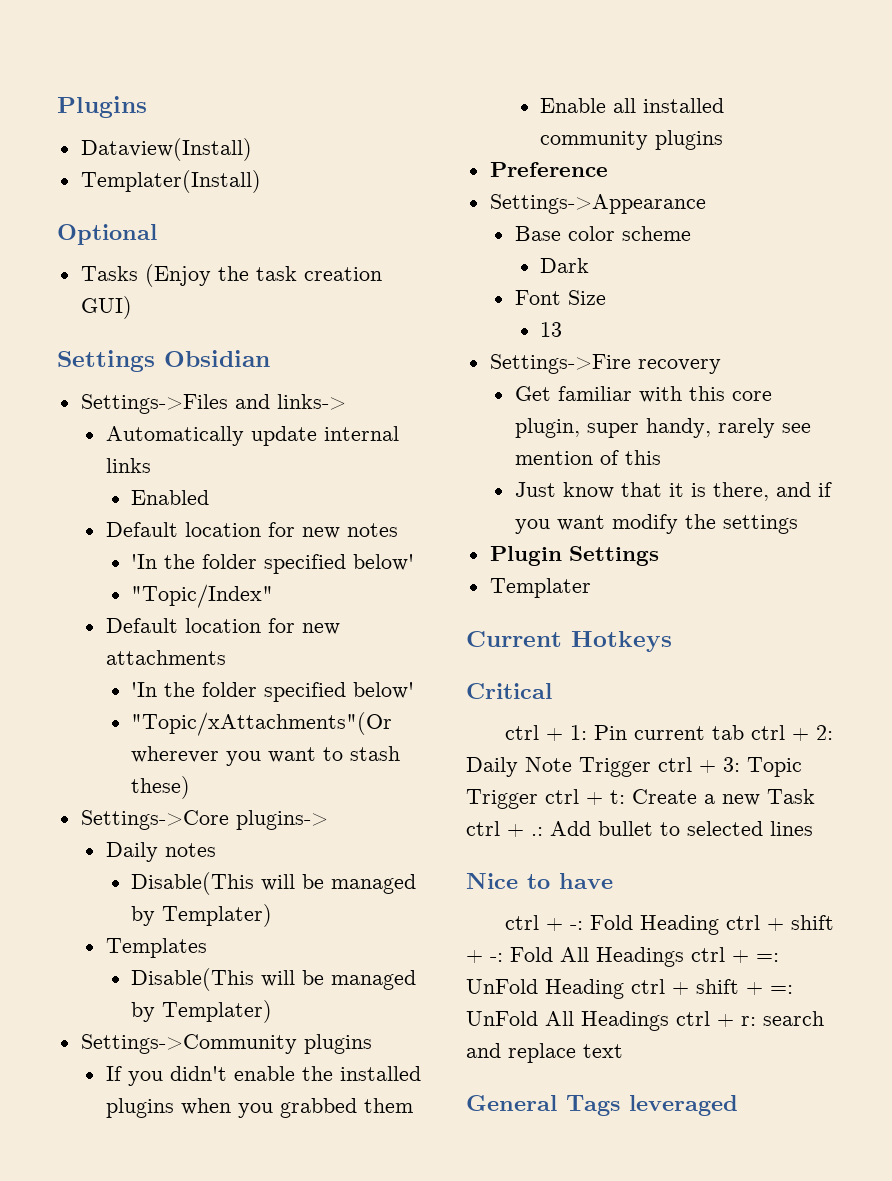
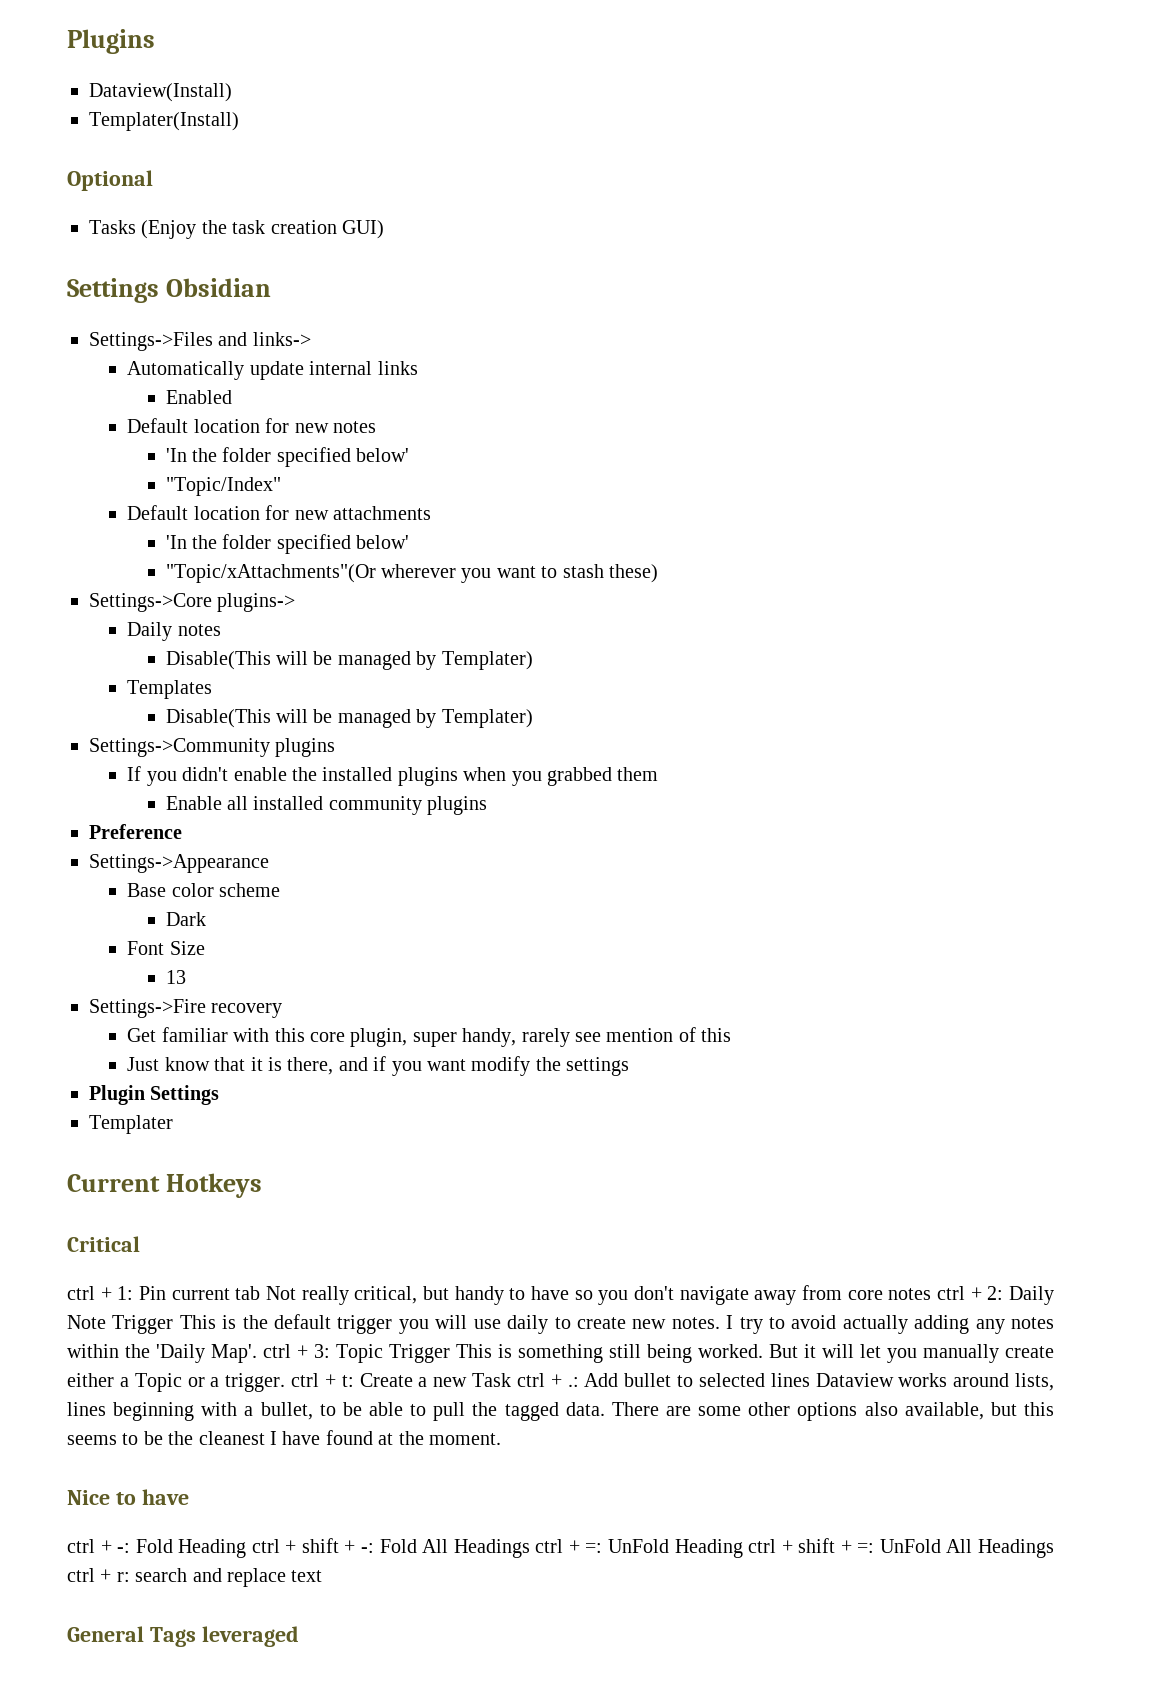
- ctrl + 1: Pin current tab ctrl + 2: Daily Note Trigger ctrl + 3: Topic Trigger ctrl + t: Create a new Task ctrl + .: Add bullet to selected lines
+ ctrl + 1: Pin current tab Not really critical, but handy to have so you don't navigate away from core notes ctrl + 2: Daily Note Trigger This is the default trigger you will use daily to create new notes. I try to avoid actually adding any notes within the 'Daily Map'. ctrl + 3: Topic Trigger This is something still being worked. But it will let you manually create either a Topic or a trigger. ctrl + t: Create a new Task ctrl + .: Add bullet to selected lines Dataview works around lists, lines beginning with a bullet, to be able to pull the tagged data. There are some other options also available, but this seems to be the cleanest I have found at the moment.

